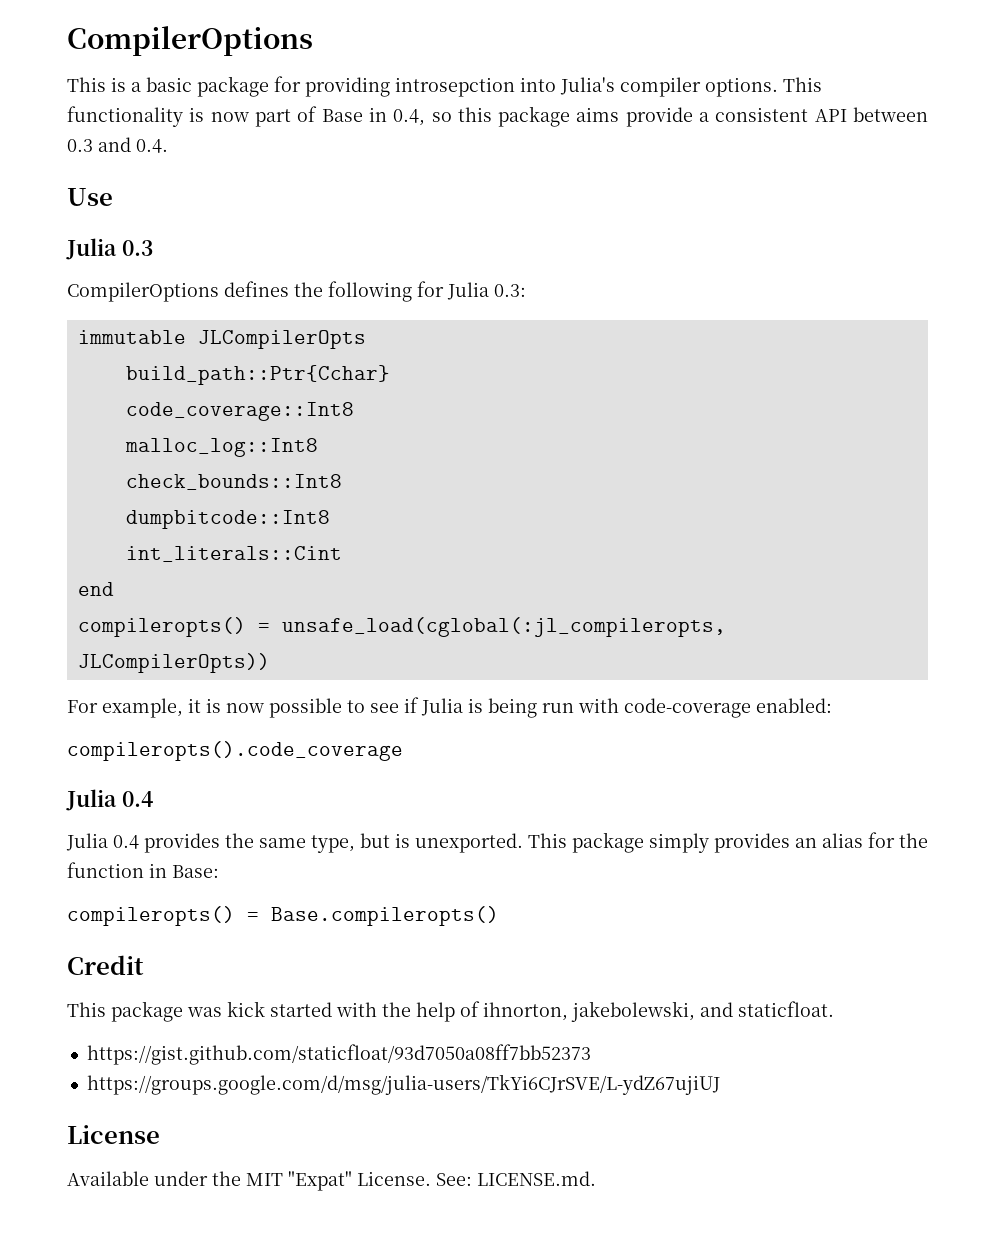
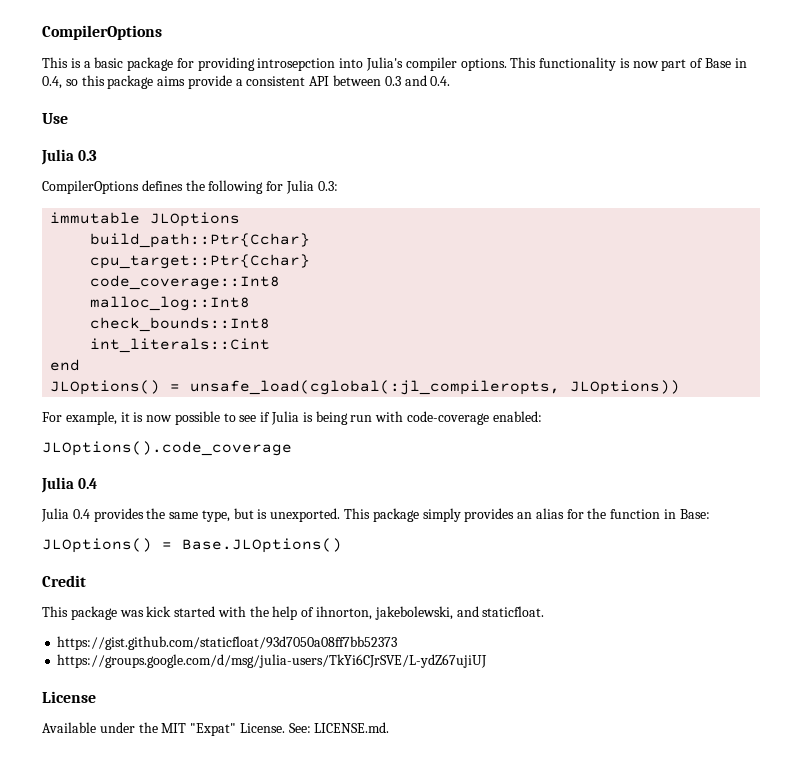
- immutable JLCompilerOpts
+ immutable JLOptions
+ cpu_target::Ptr{Cchar}
- dumpbitcode::Int8
- compileropts() = unsafe_load(cglobal(:jl_compileropts, JLCompilerOpts))
+ JLOptions() = unsafe_load(cglobal(:jl_compileropts, JLOptions))
- compileropts().code_coverage
+ JLOptions().code_coverage
- compileropts() = Base.compileropts()
+ JLOptions() = Base.JLOptions()

